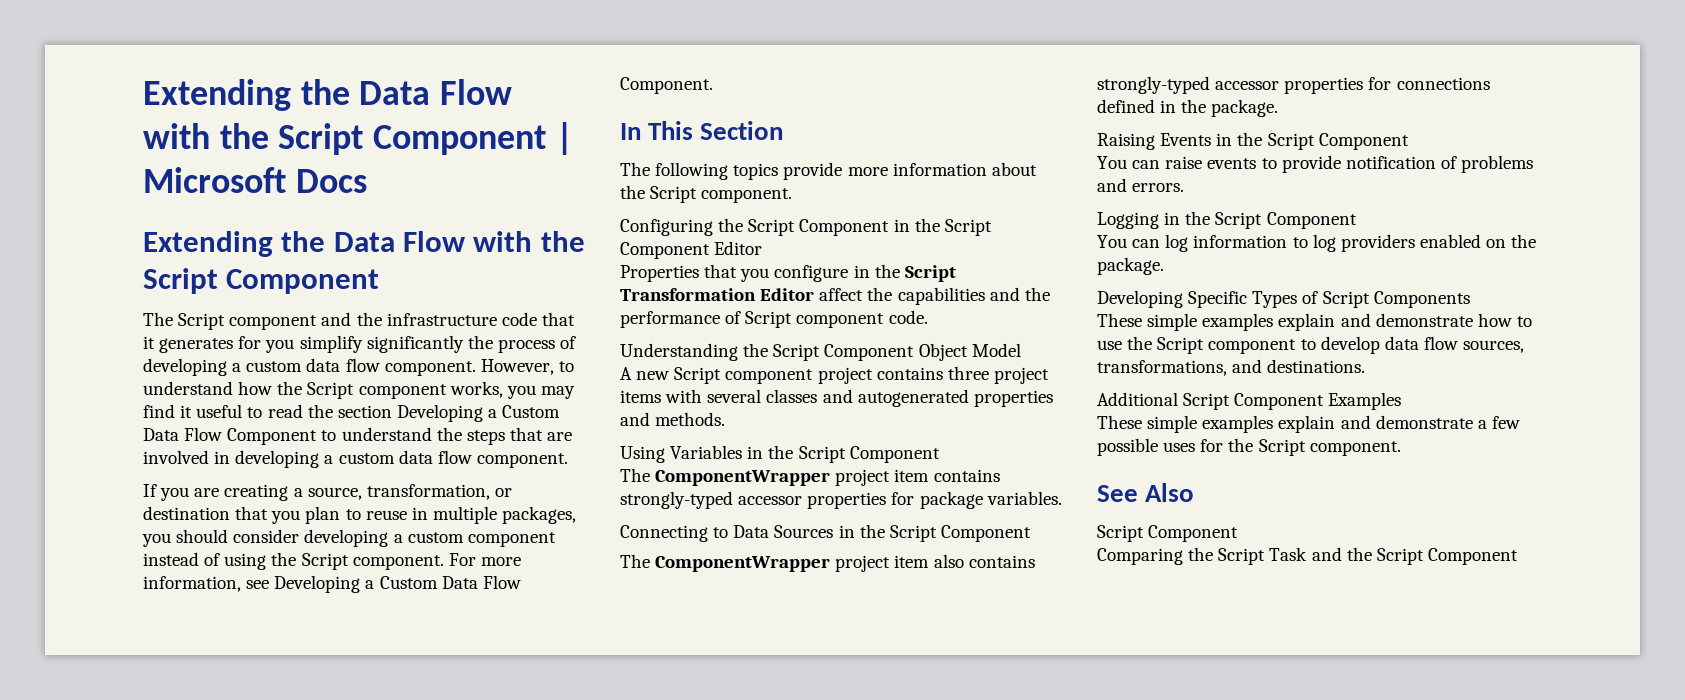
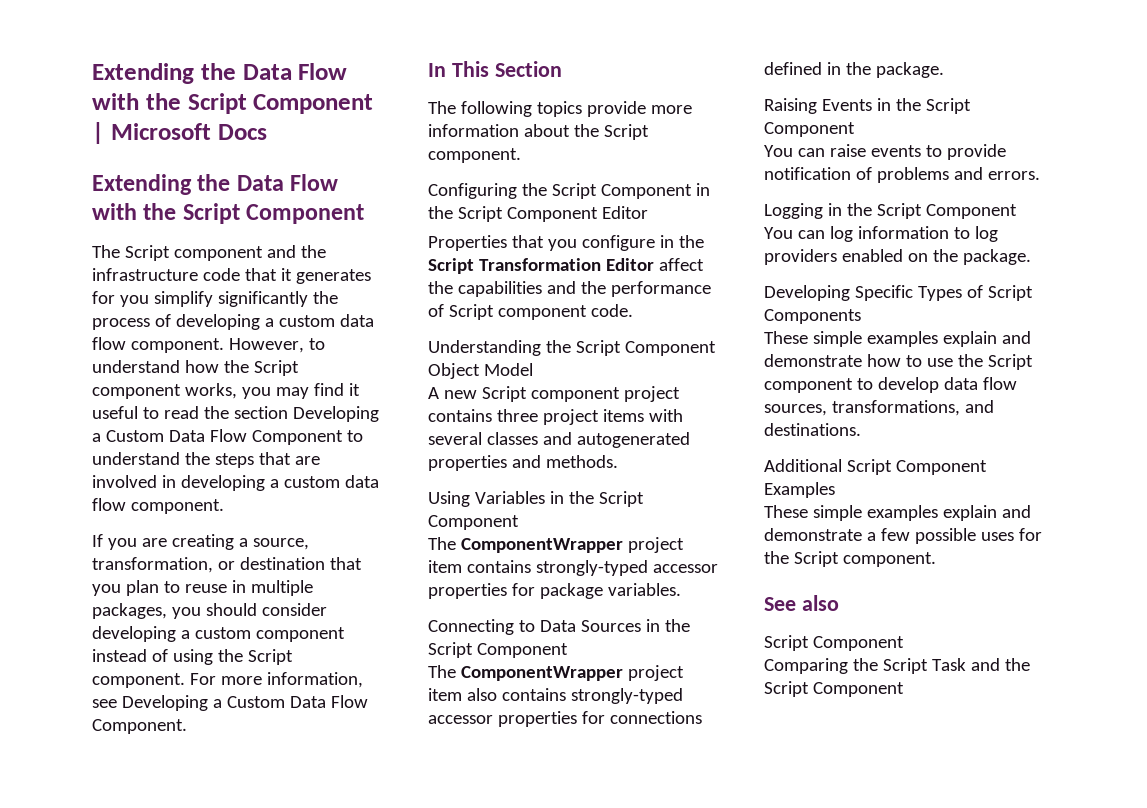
- See Also
+ See also

